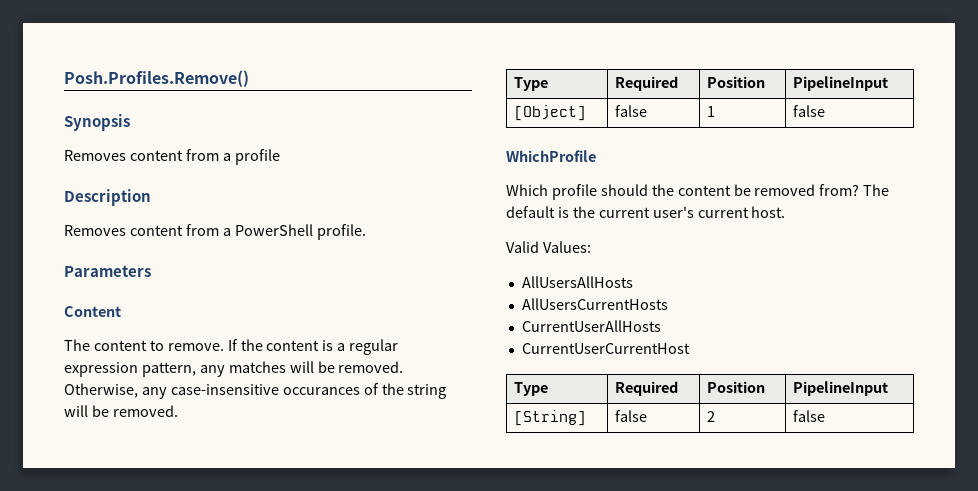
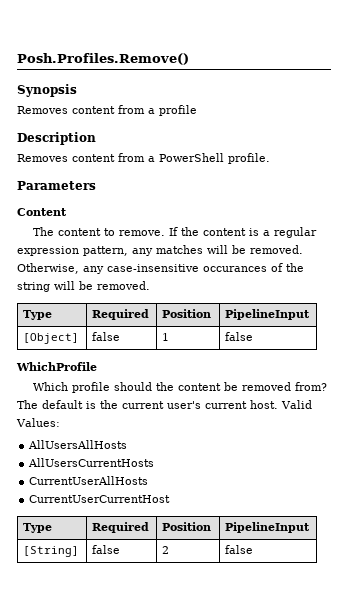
- The default is the current user's current host.
- Valid Values:
+ The default is the current user's current host. Valid Values:

